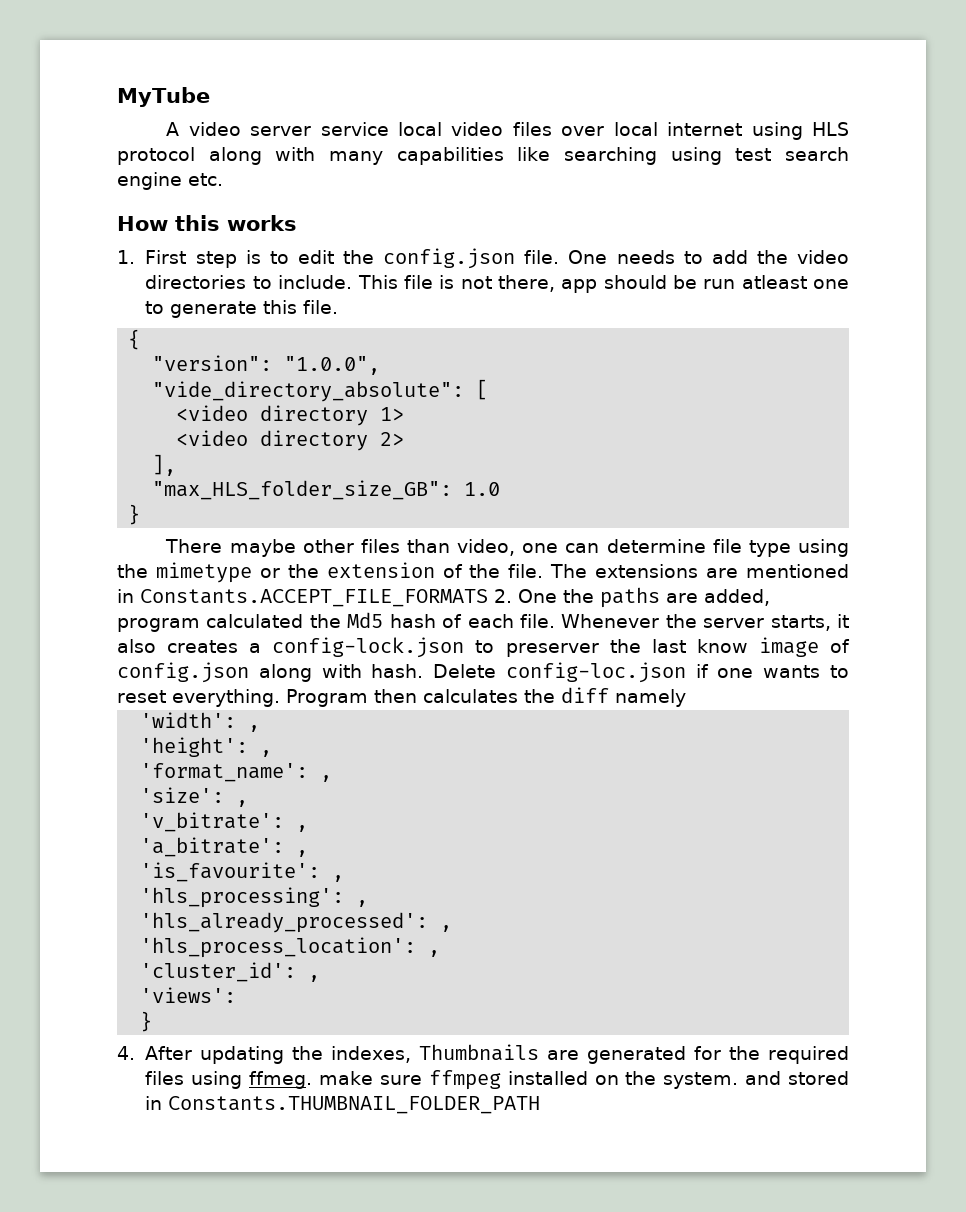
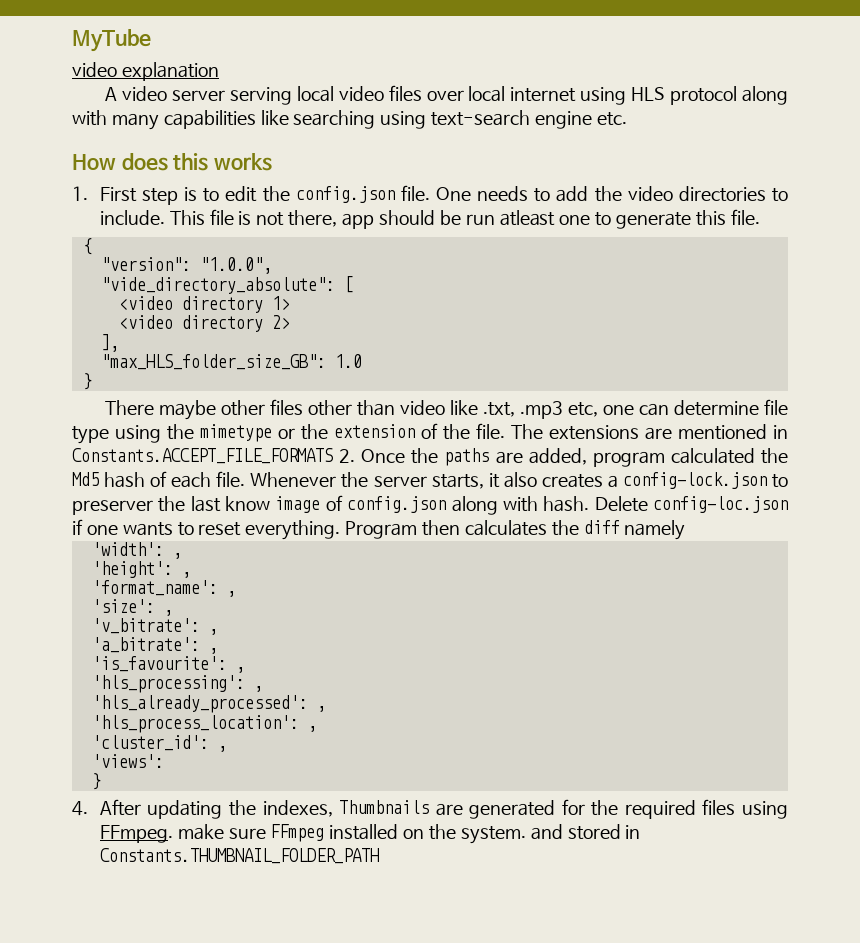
+ video explanation
- A video server service local video files over local internet using HLS protocol along with many capabilities like searching using test search engine etc.
+ A video server serving local video files over local internet using HLS protocol along with many capabilities like searching using text-search engine etc.
- How this works
+ How does this works
- There maybe other files than video, one can determine file type using the mimetype or the extension of the file.
+ There maybe other files other than video like .txt, .mp3 etc, one can determine file type using the mimetype or the extension of the file.
- The extensions are mentioned in Constants.ACCEPT_FILE_FORMATS 2. One the paths are added, program calculated the Md5 hash of each file.
+ The extensions are mentioned in Constants.ACCEPT_FILE_FORMATS 2. Once the paths are added, program calculated the Md5 hash of each file.
- 4. After updating the indexes, Thumbnails are generated for the required files using ffmeg. make sure ffmpeg installed on the system. and stored in Constants.THUMBNAIL_FOLDER_PATH
+ 4. After updating the indexes, Thumbnails are generated for the required files using FFmpeg. make sure FFmpeg installed on the system. and stored in Constants.THUMBNAIL_FOLDER_PATH

